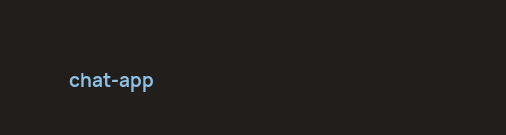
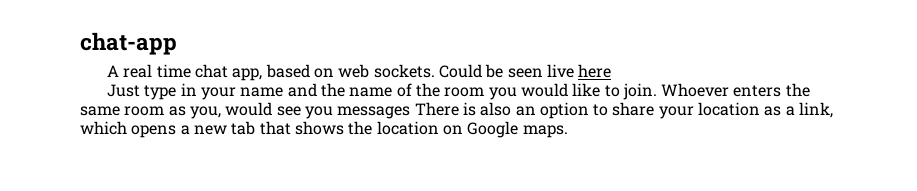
+ A real time chat app, based on web sockets. Could be seen live here
+ Just type in your name and the name of the room you would like to join. Whoever enters the same room as you, would see you messages There is also an option to share your location as a link, which opens a new tab that shows the location on Google maps.

